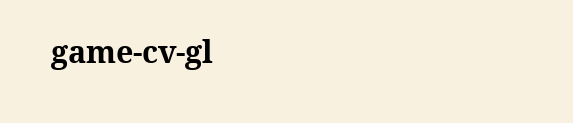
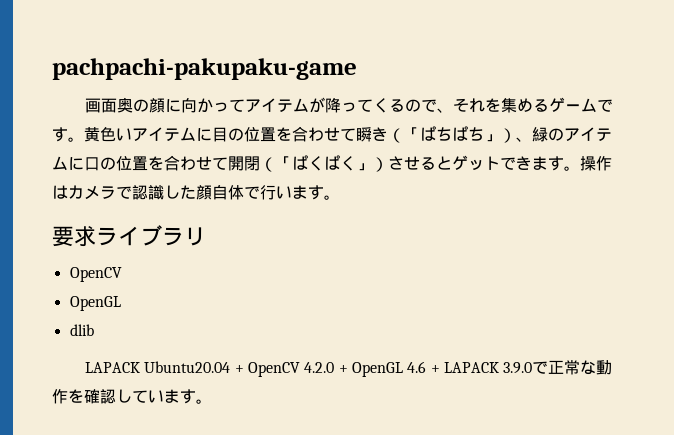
- game-cv-gl
+ pachpachi-pakupaku-game
+ 画面奥の顔に向かってアイテムが降ってくるので、それを集めるゲームです。黄色いアイテムに目の位置を合わせて瞬き（「ぱちぱち」）、緑のアイテムに口の位置を合わせて開閉（「ぱくぱく」）させるとゲットできます。操作はカメラで認識した顔自体で行います。
+ 要求ライブラリ
+ OpenCV
+ OpenGL
+ dlib
+ LAPACK Ubuntu20.04 + OpenCV 4.2.0 + OpenGL 4.6 + LAPACK 3.9.0で正常な動作を確認しています。

